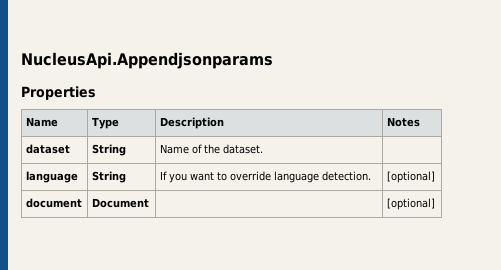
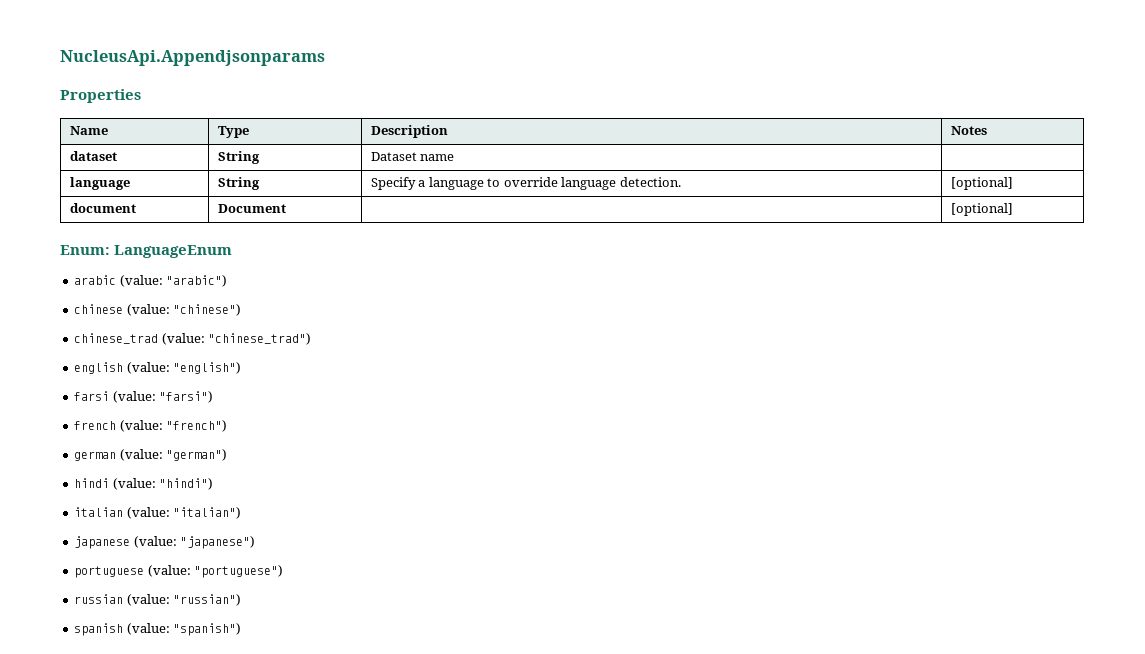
- dataset | String | Name of the dataset. |
+ dataset | String | Dataset name |
- language | String | If you want to override language detection. | [optional]
+ language | String | Specify a language to override language detection. | [optional]
+ Enum: LanguageEnum
+ arabic (value: "arabic")
+ chinese (value: "chinese")
+ chinese_trad (value: "chinese_trad")
+ english (value: "english")
+ farsi (value: "farsi")
+ french (value: "french")
+ german (value: "german")
+ hindi (value: "hindi")
+ italian (value: "italian")
+ japanese (value: "japanese")
+ portuguese (value: "portuguese")
+ russian (value: "russian")
+ spanish (value: "spanish")

